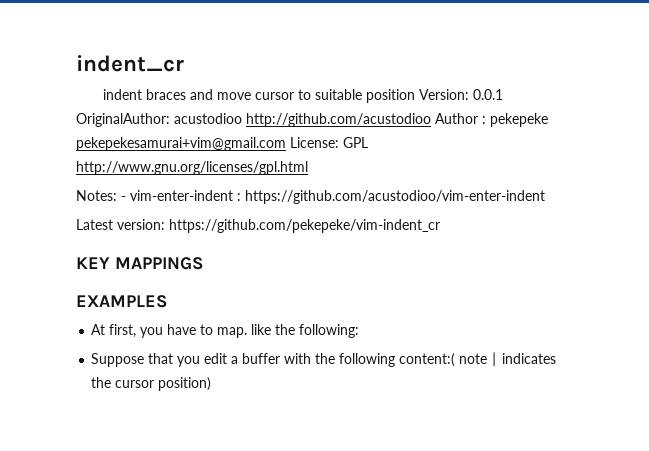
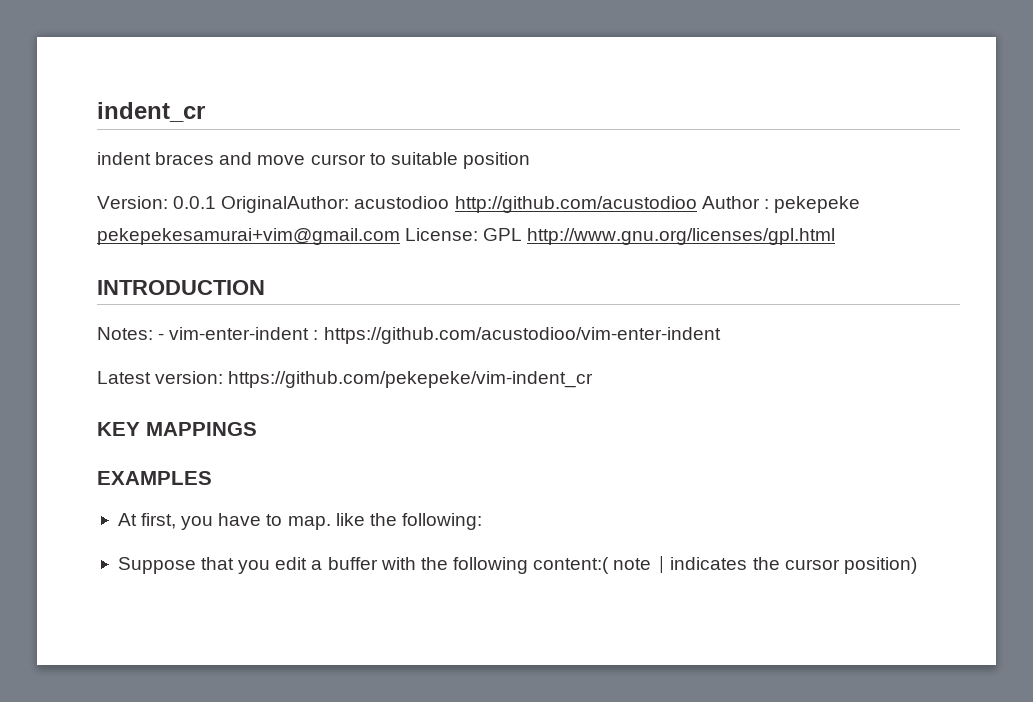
- indent braces and move cursor to suitable position Version: 0.0.1 OriginalAuthor: acustodioo http://github.com/acustodioo Author : pekepeke pekepekesamurai+vim@gmail.com License: GPL http://www.gnu.org/licenses/gpl.html
+ indent braces and move cursor to suitable position
+ Version: 0.0.1 OriginalAuthor: acustodioo http://github.com/acustodioo Author : pekepeke pekepekesamurai+vim@gmail.com License: GPL http://www.gnu.org/licenses/gpl.html
+ INTRODUCTION

